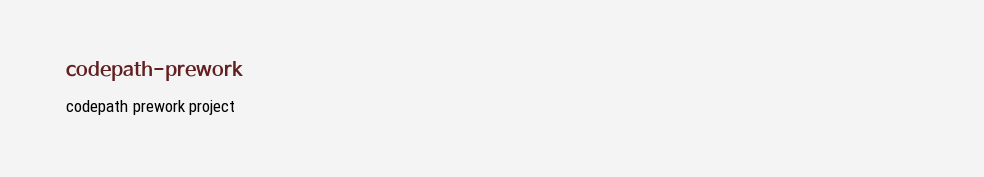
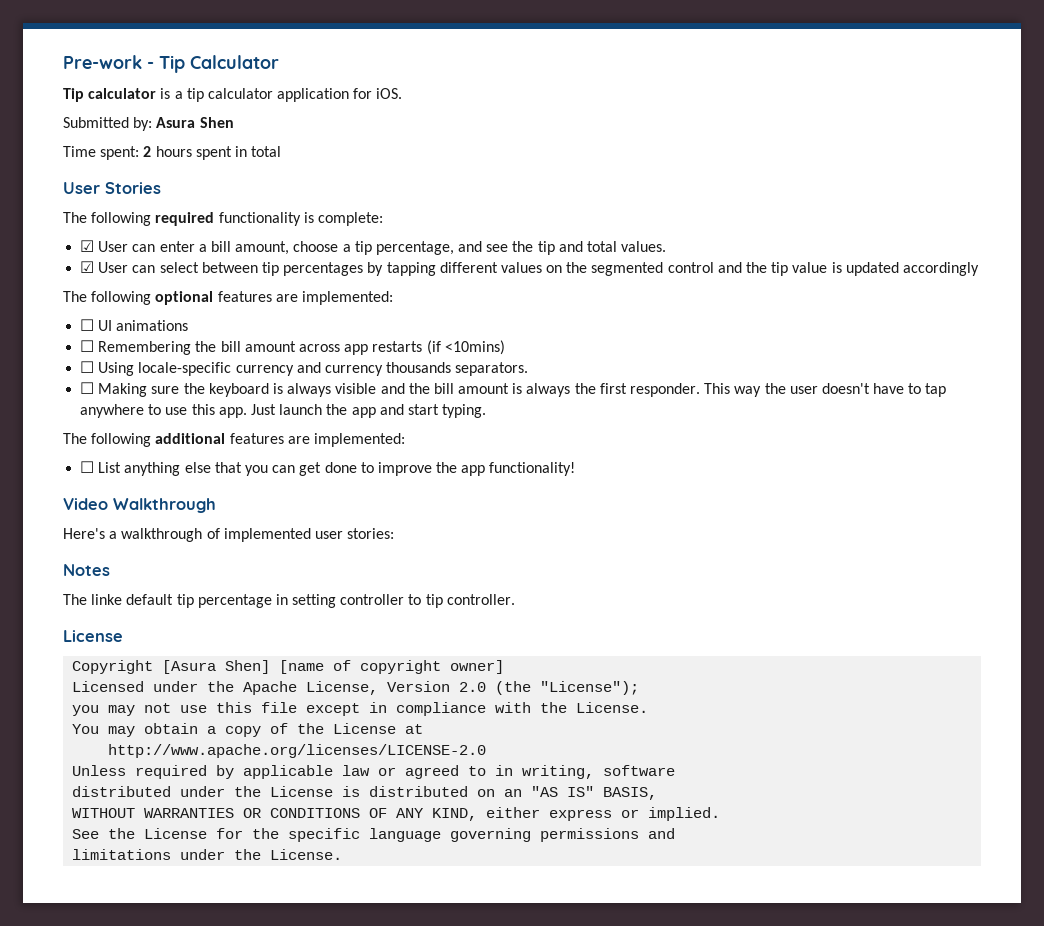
- codepath-prework
- codepath prework project
+ Pre-work - Tip Calculator
+ Tip calculator is a tip calculator application for iOS.
+ Submitted by: Asura Shen
+ Time spent: 2 hours spent in total
+ User Stories
+ The following required functionality is complete:
+ ☑ User can enter a bill amount, choose a tip percentage, and see the tip and total values.
+ ☑ User can select between tip percentages by tapping different values on the segmented control and the tip value is updated accordingly
+ The following optional features are implemented:
+ ☐ UI animations
+ ☐ Remembering the bill amount across app restarts (if <10mins)
+ ☐ Using locale-specific currency and currency thousands separators.
+ ☐ Making sure the keyboard is always visible and the bill amount is always the first responder. This way the user doesn't have to tap anywhere to use this app. Just launch the app and start typing.
+ The following additional features are implemented:
+ ☐ List anything else that you can get done to improve the app functionality!
+ Video Walkthrough
+ Here's a walkthrough of implemented user stories:
+ Notes
+ The linke default tip percentage in setting controller to tip controller.
+ License
+ Copyright [Asura Shen] [name of copyright owner]
+ Licensed under the Apache License, Version 2.0 (the "License");
+ you may not use this file except in compliance with the License.
+ You may obtain a copy of the License at
+ http://www.apache.org/licenses/LICENSE-2.0
+ Unless required by applicable law or agreed to in writing, software
+ distributed under the License is distributed on an "AS IS" BASIS,
+ WITHOUT WARRANTIES OR CONDITIONS OF ANY KIND, either express or implied.
+ See the License for the specific language governing permissions and
+ limitations under the License.

